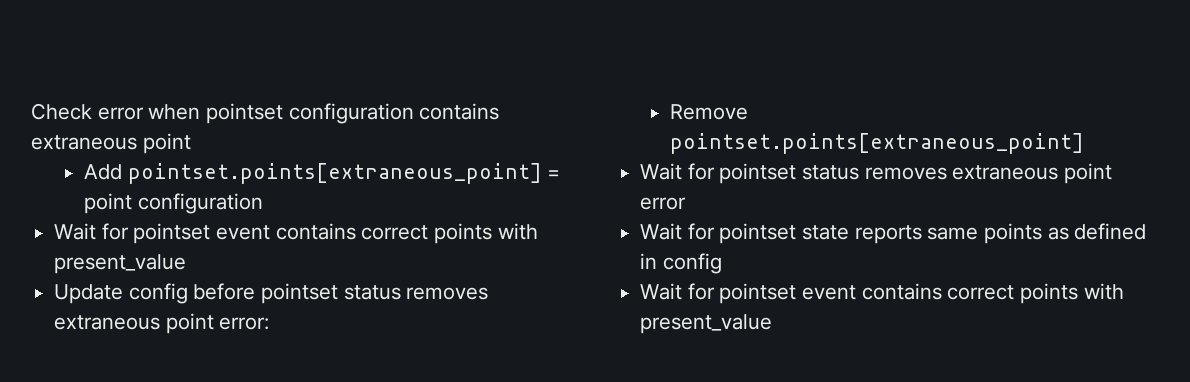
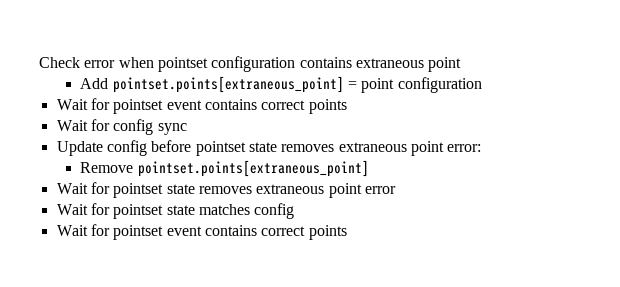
  Add pointset.points[extraneous_point] = point configuration
- Wait for pointset event contains correct points with present_value
+ Wait for pointset event contains correct points
+ Wait for config sync
- Update config before pointset status removes extraneous point error:
+ Update config before pointset state removes extraneous point error:
- Wait for pointset status removes extraneous point error
+ Wait for pointset state removes extraneous point error
- Wait for pointset state reports same points as defined in config
- Wait for pointset event contains correct points with present_value
+ Wait for pointset state matches config
+ Wait for pointset event contains correct points

